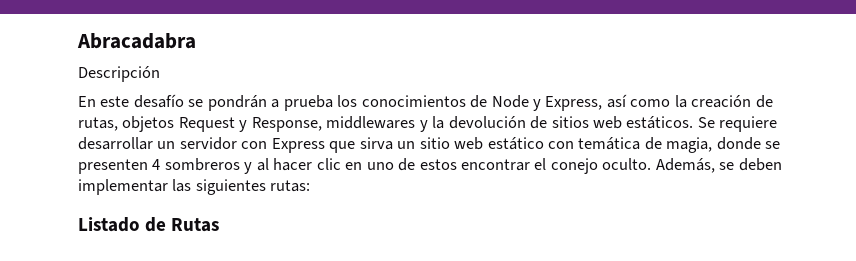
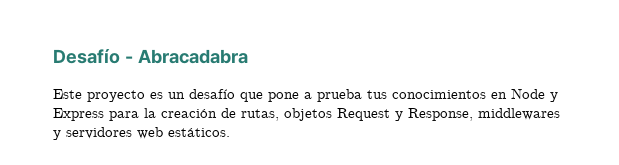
- Abracadabra
+ Desafío - Abracadabra
- Descripción
- En este desafío se pondrán a prueba los conocimientos de Node y Express, así como la creación de rutas, objetos Request y Response, middlewares y la devolución de sitios web estáticos. Se requiere desarrollar un servidor con Express que sirva un sitio web estático con temática de magia, donde se presenten 4 sombreros y al hacer clic en uno de estos encontrar el conejo oculto. Además, se deben implementar las siguientes rutas:
- Listado de Rutas
+ Este proyecto es un desafío que pone a prueba tus conocimientos en Node y Express para la creación de rutas, objetos Request y Response, middlewares y servidores web estáticos.

